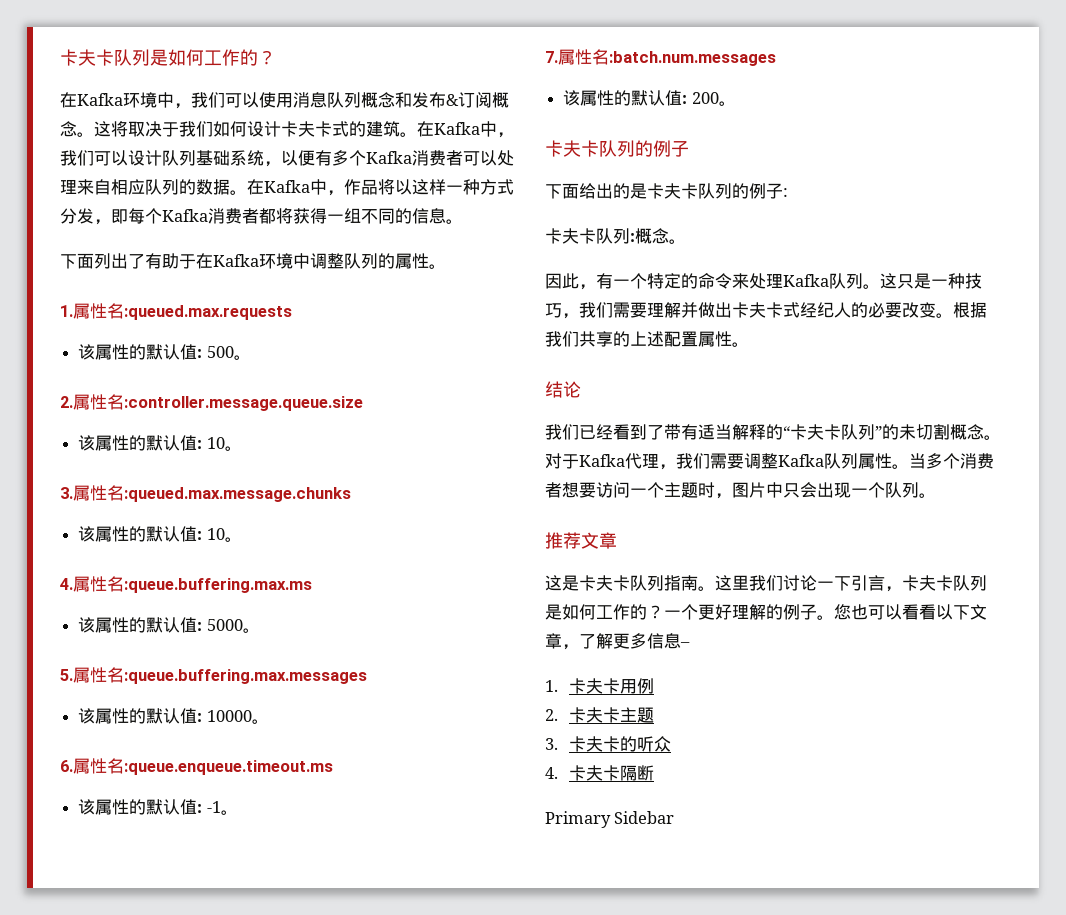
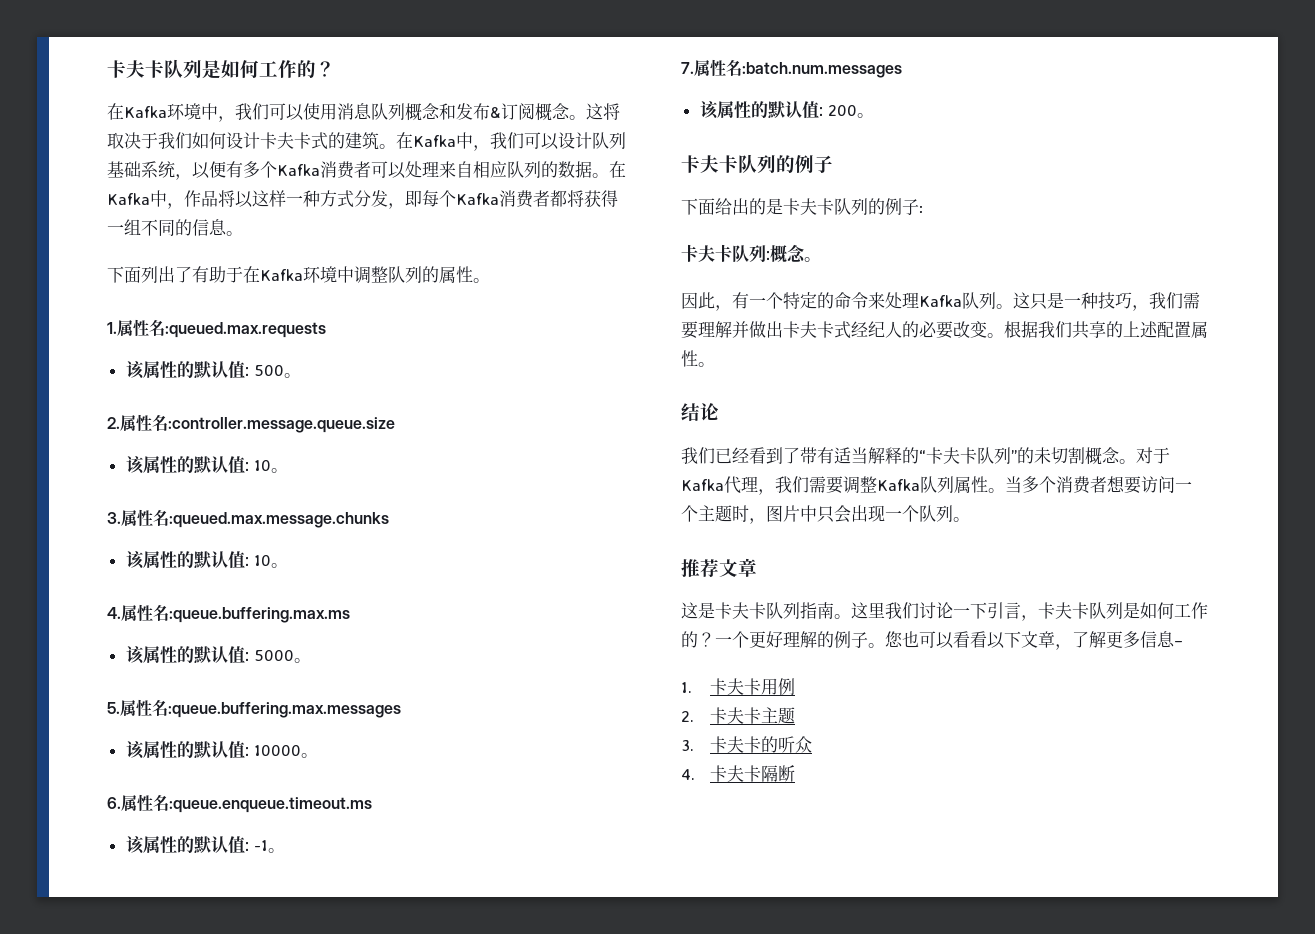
- Primary Sidebar

